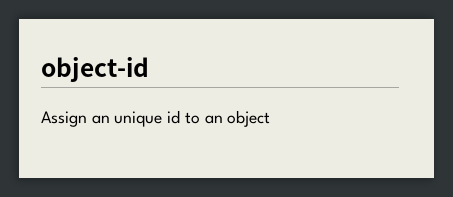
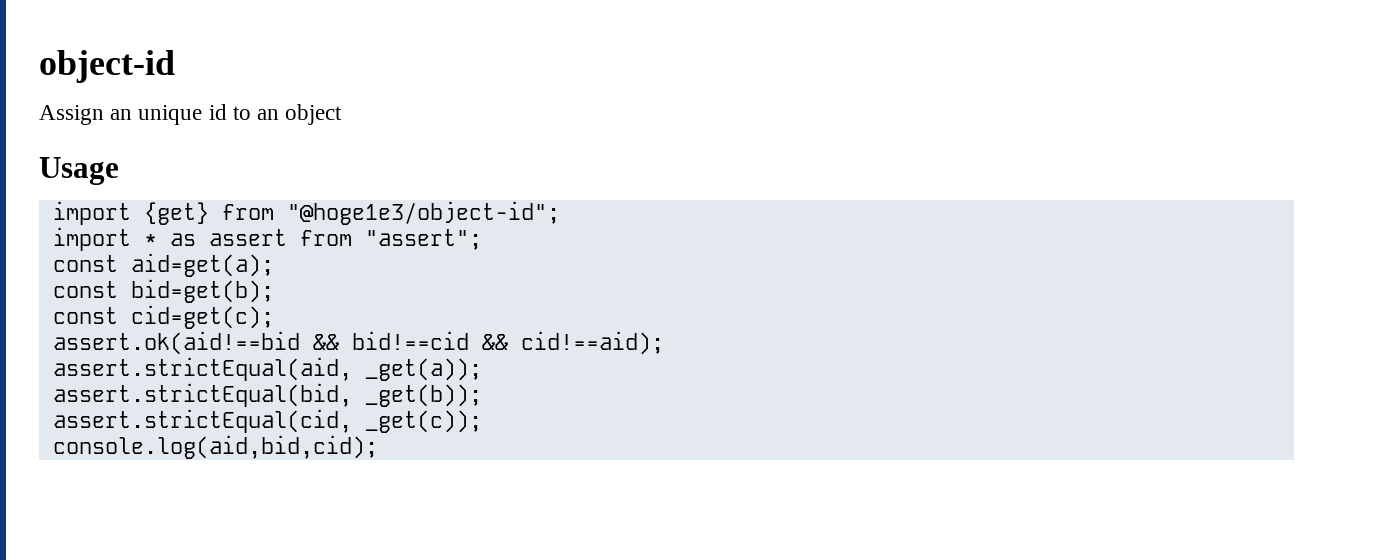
+ Usage
+ import {get} from "@hoge1e3/object-id";
+ import * as assert from "assert";
+ const aid=get(a);
+ const bid=get(b);
+ const cid=get(c);
+ assert.ok(aid!==bid && bid!==cid && cid!==aid);
+ assert.strictEqual(aid, _get(a));
+ assert.strictEqual(bid, _get(b));
+ assert.strictEqual(cid, _get(c));
+ console.log(aid,bid,cid);

